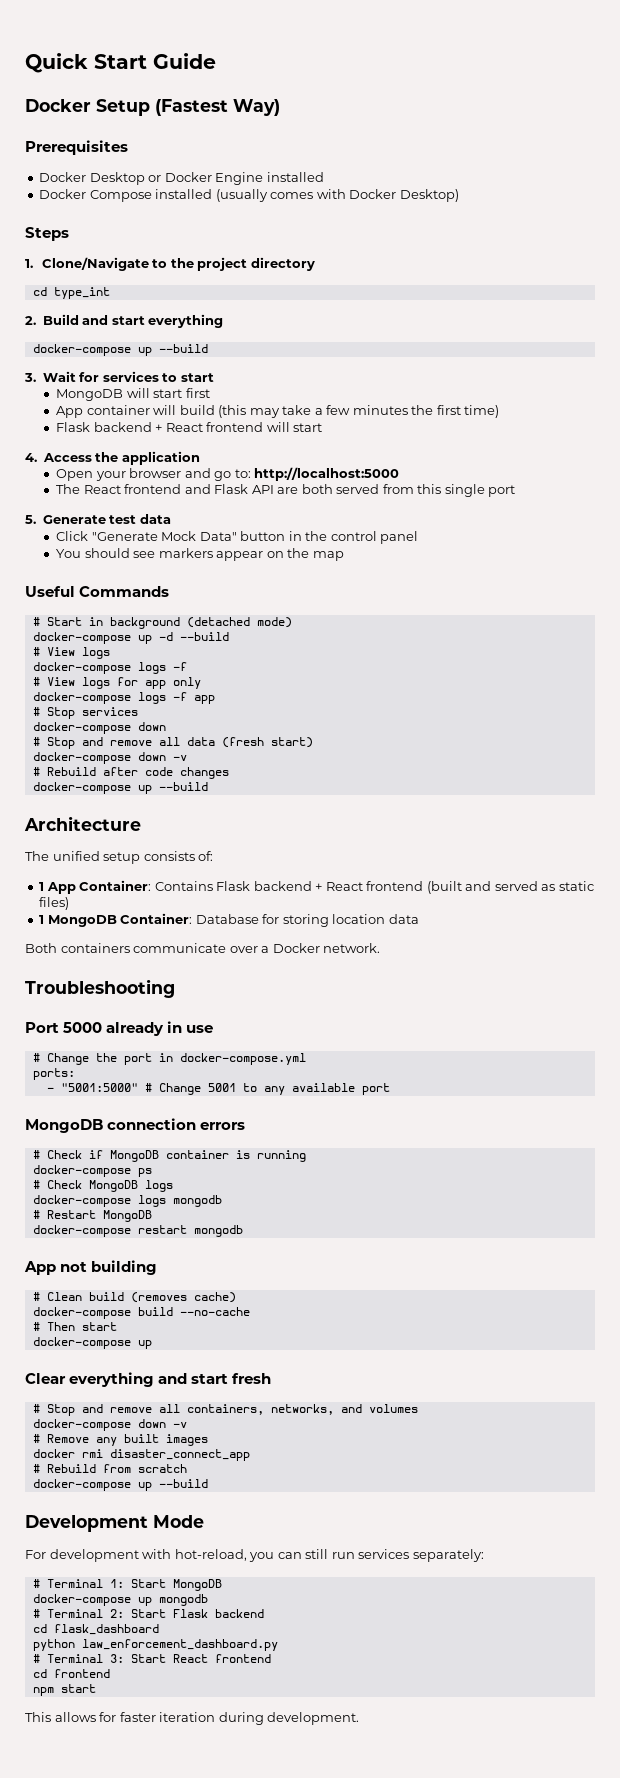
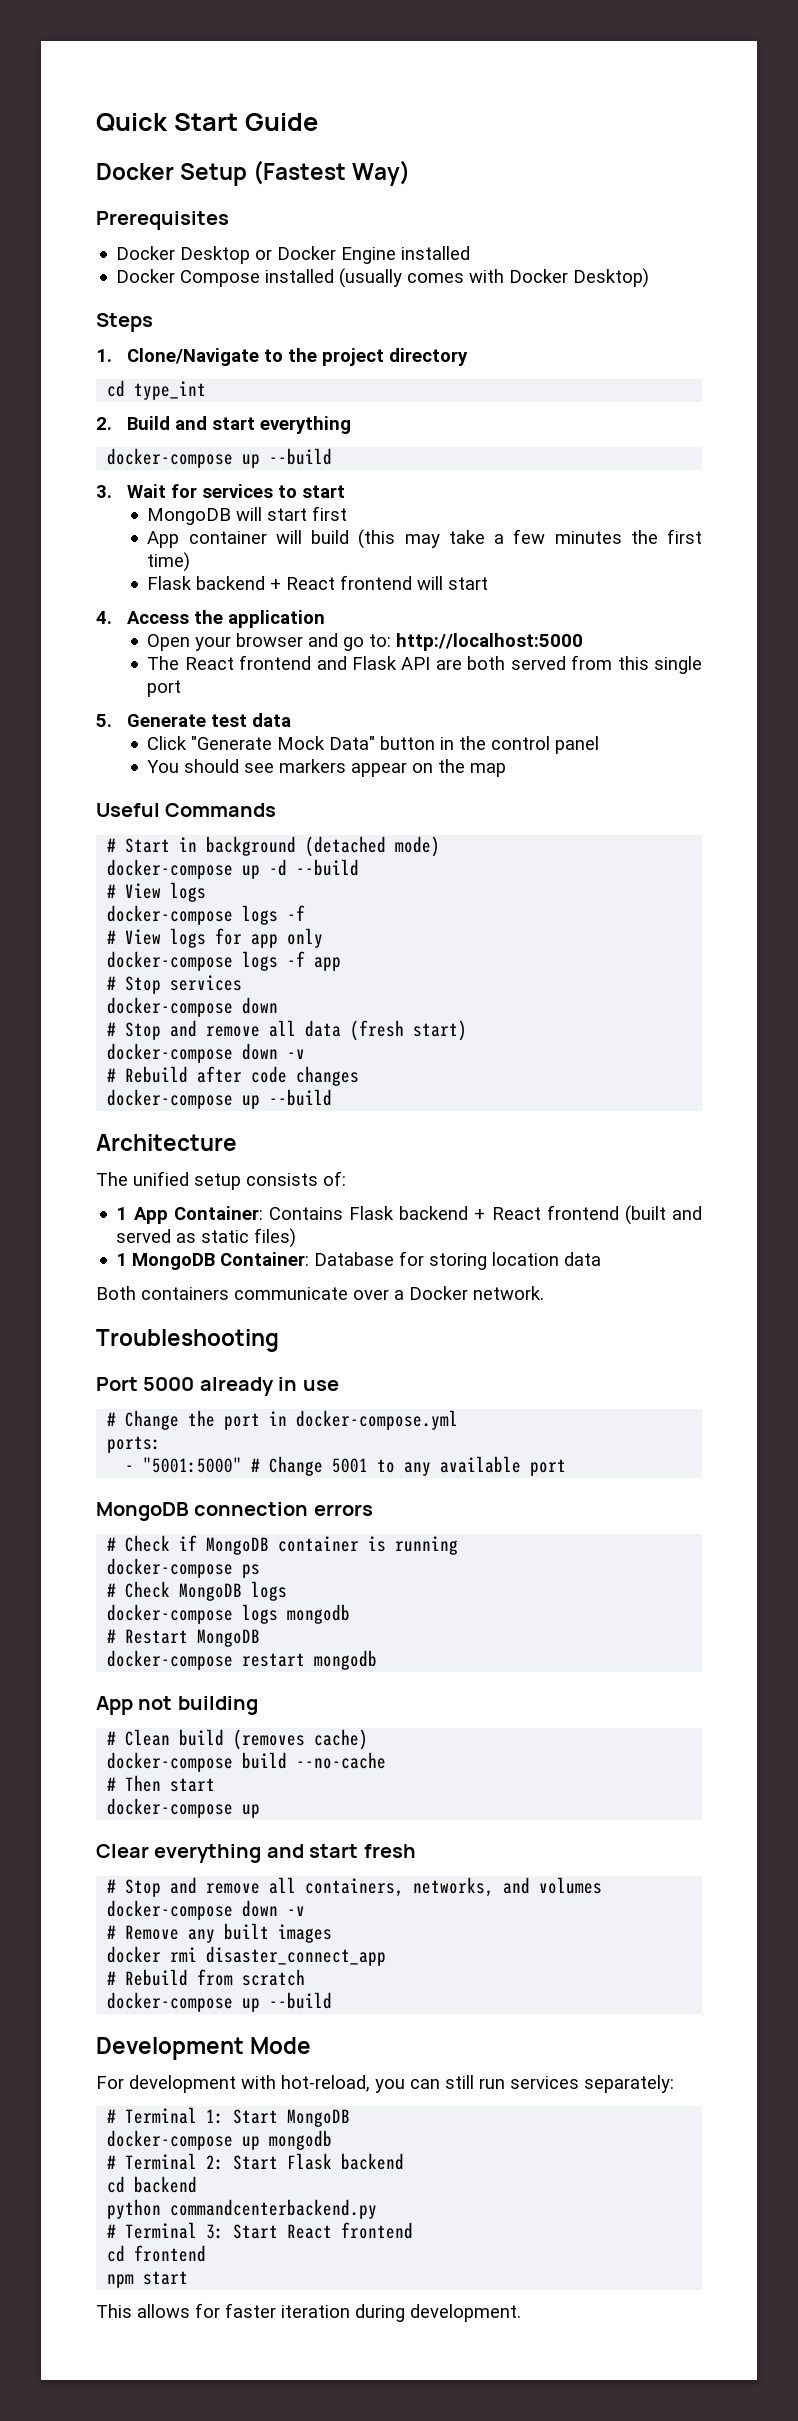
- cd flask_dashboard
+ cd backend
- python law_enforcement_dashboard.py
+ python commandcenterbackend.py

